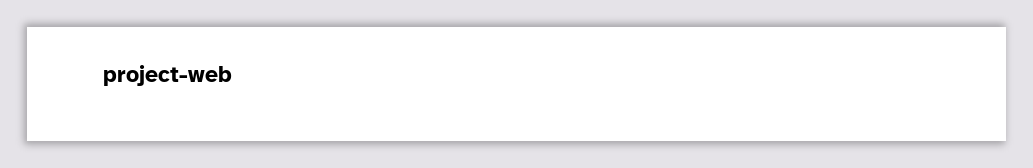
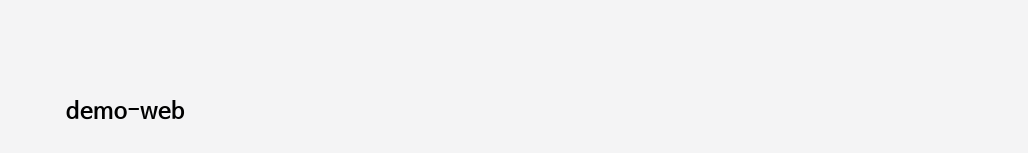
- project-web
+ demo-web

